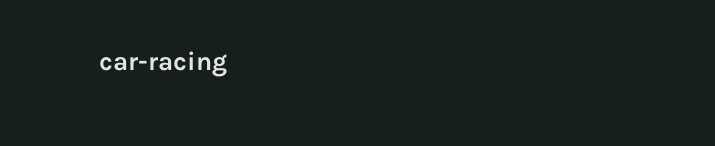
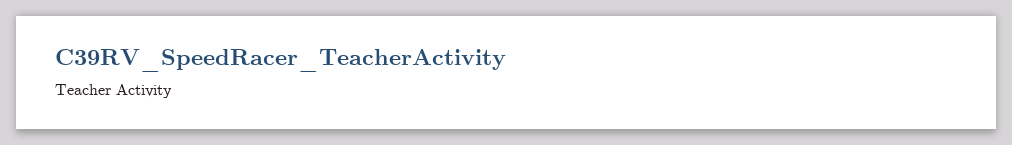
- car-racing
+ C39RV_SpeedRacer_TeacherActivity
+ Teacher Activity

